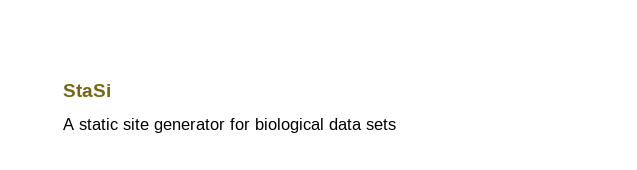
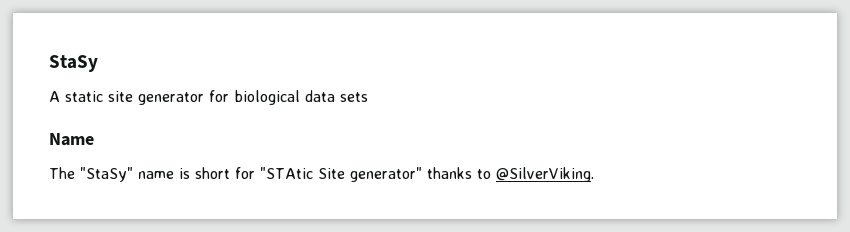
- StaSi
+ StaSy
+ Name
+ The "StaSy" name is short for "STAtic Site generator" thanks to @SilverViking.

